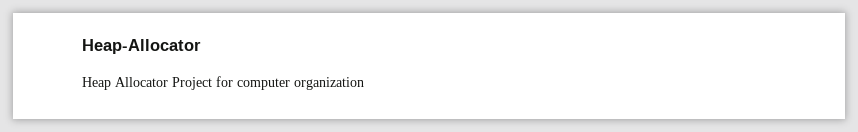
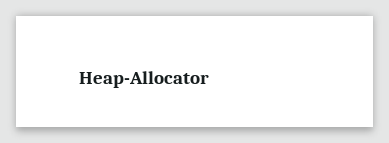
- Heap Allocator Project for computer organization

